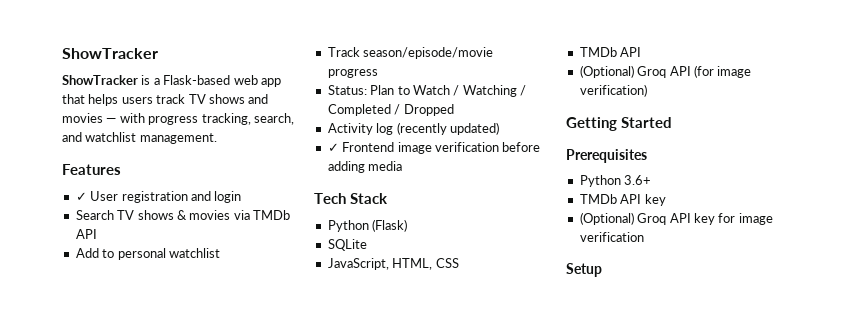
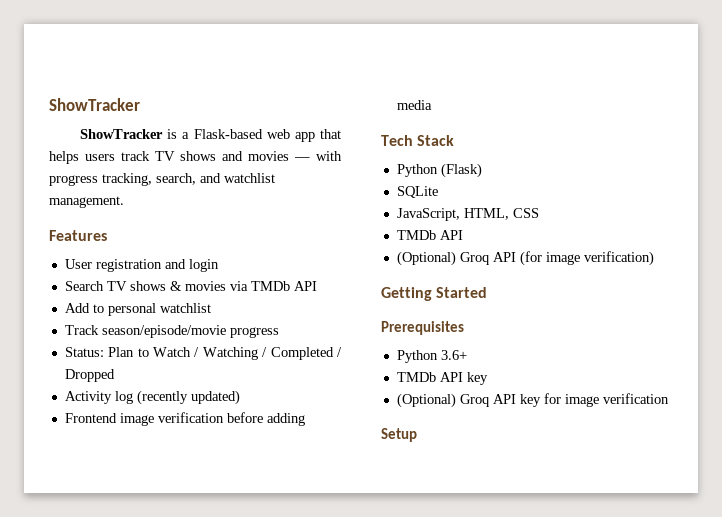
- ✓ User registration and login
+ User registration and login
- ✓ Frontend image verification before adding media
+ Frontend image verification before adding media

